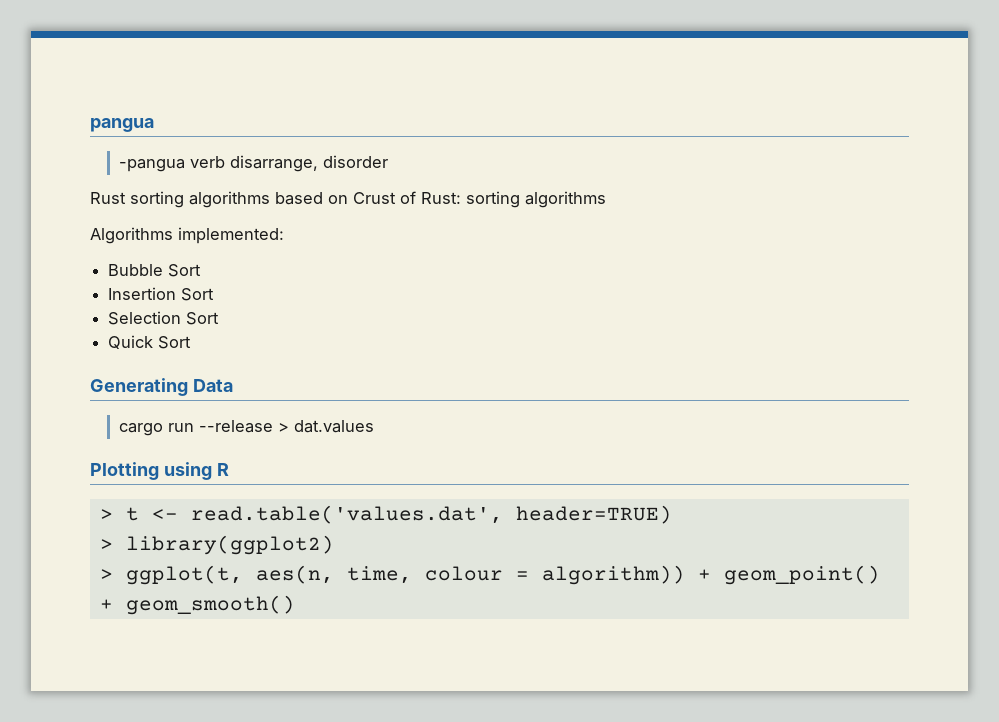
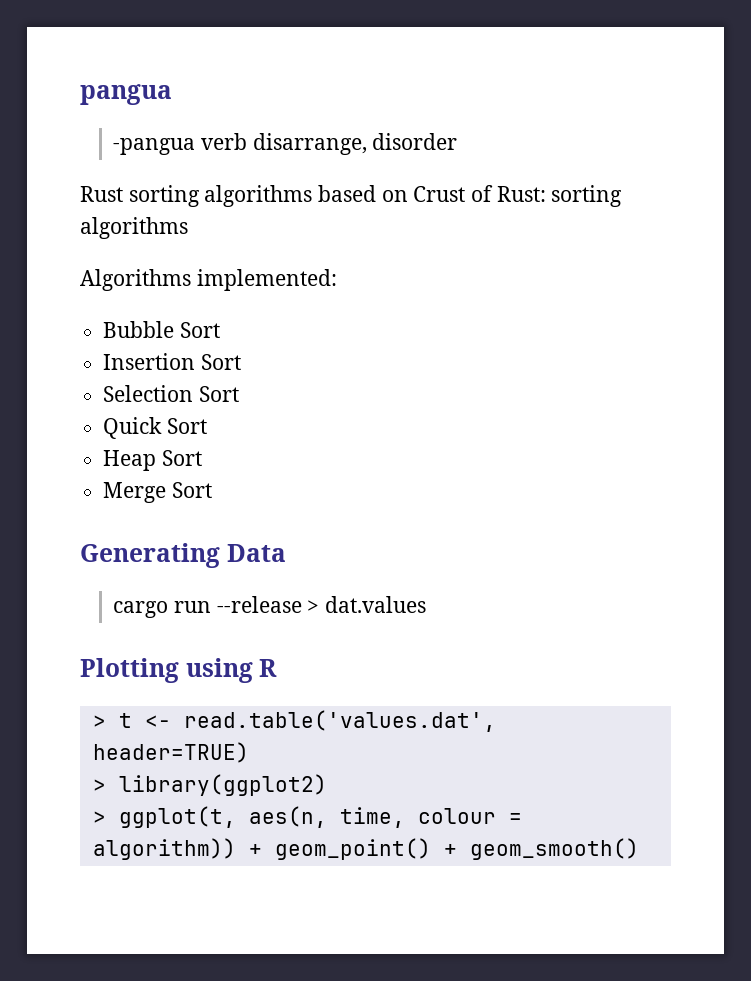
+ Heap Sort
+ Merge Sort

